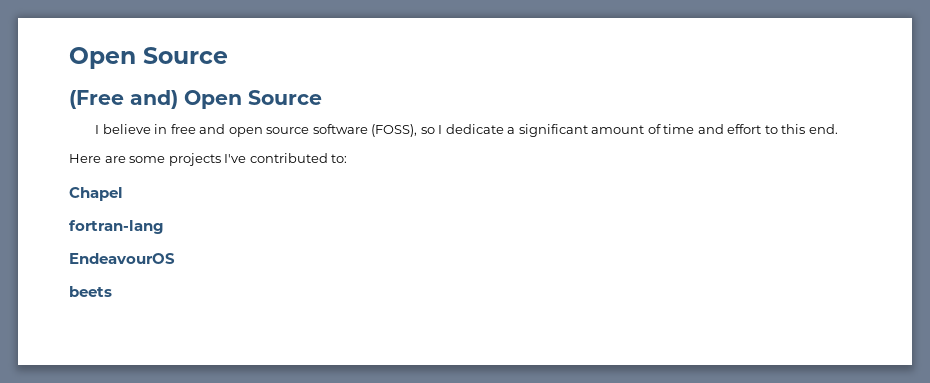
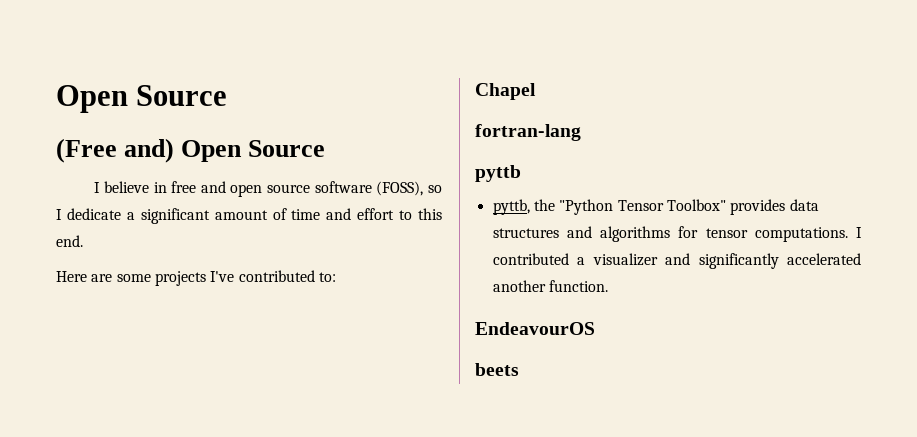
+ pyttb
+ pyttb, the "Python Tensor Toolbox" provides data structures and algorithms for tensor computations. I contributed a visualizer and significantly accelerated another function.

